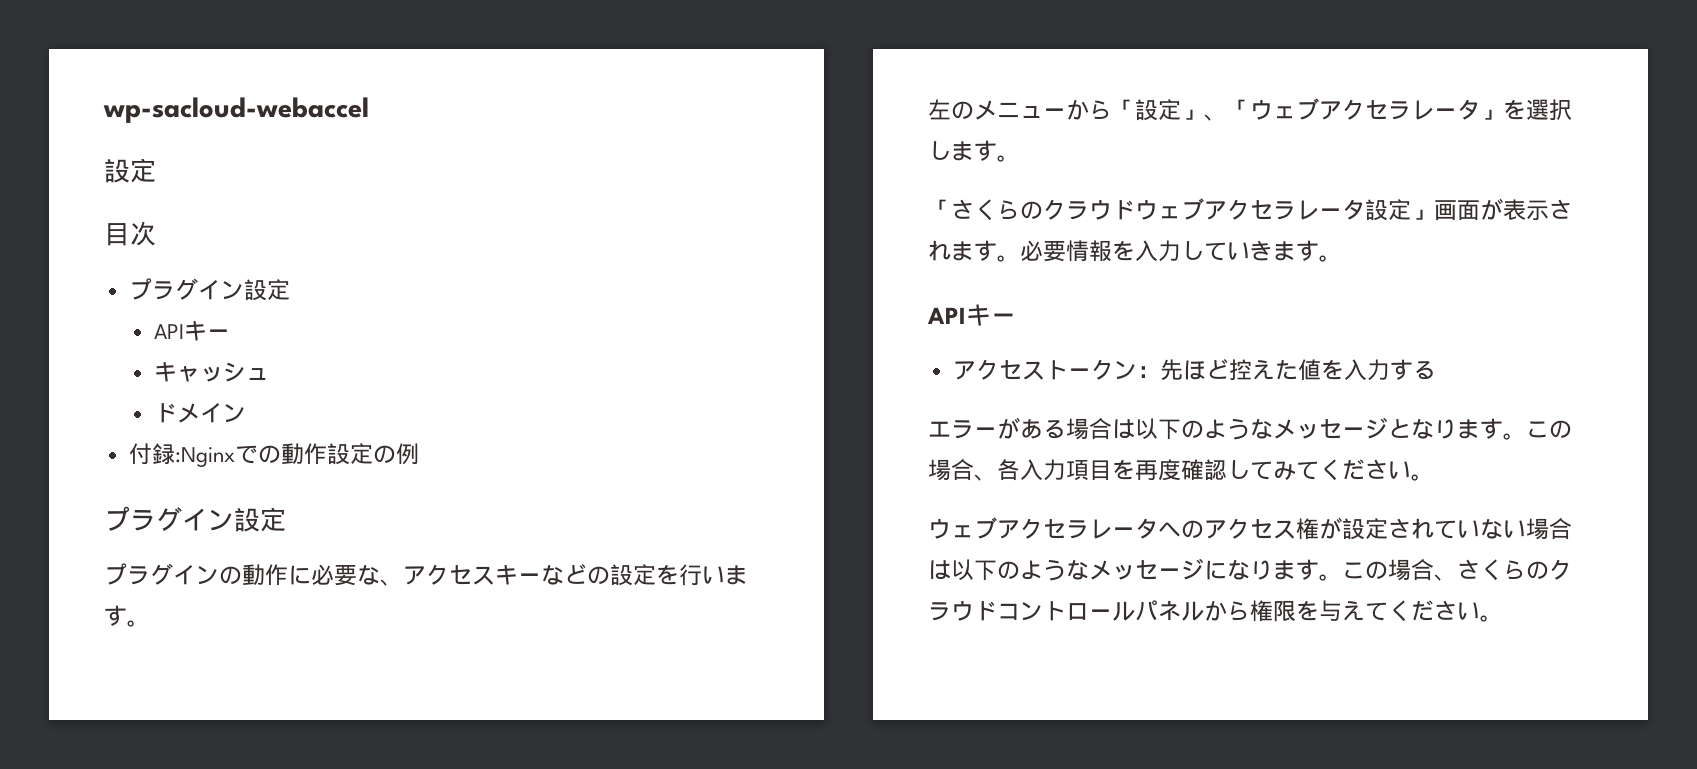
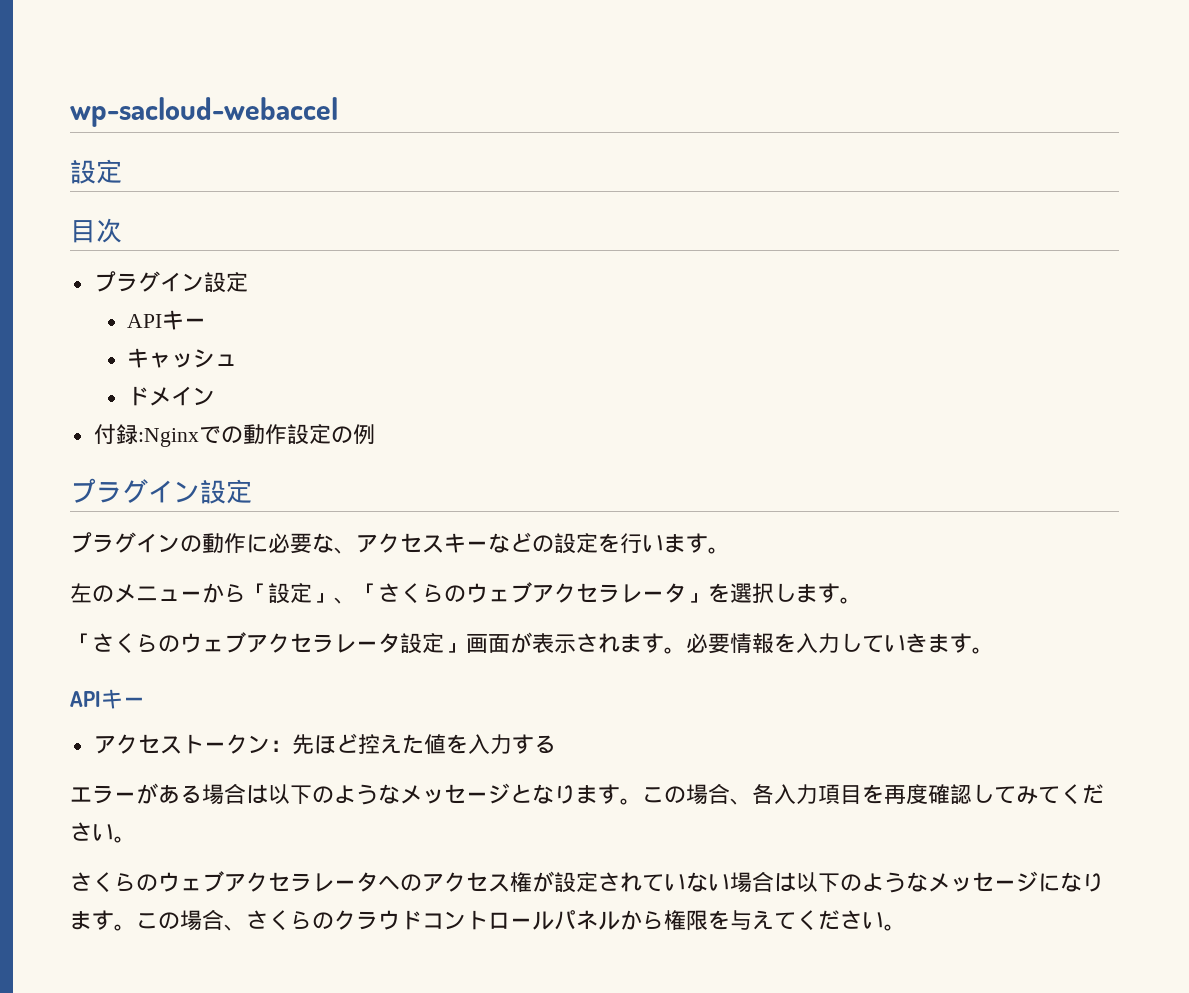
- 左のメニューから「設定」、「ウェブアクセラレータ」を選択します。
+ 左のメニューから「設定」、「さくらのウェブアクセラレータ」を選択します。
- 「さくらのクラウドウェブアクセラレータ設定」画面が表示されます。
+ 「さくらのウェブアクセラレータ設定」画面が表示されます。
- ウェブアクセラレータへのアクセス権が設定されていない場合は以下のようなメッセージになります。
+ さくらのウェブアクセラレータへのアクセス権が設定されていない場合は以下のようなメッセージになります。

